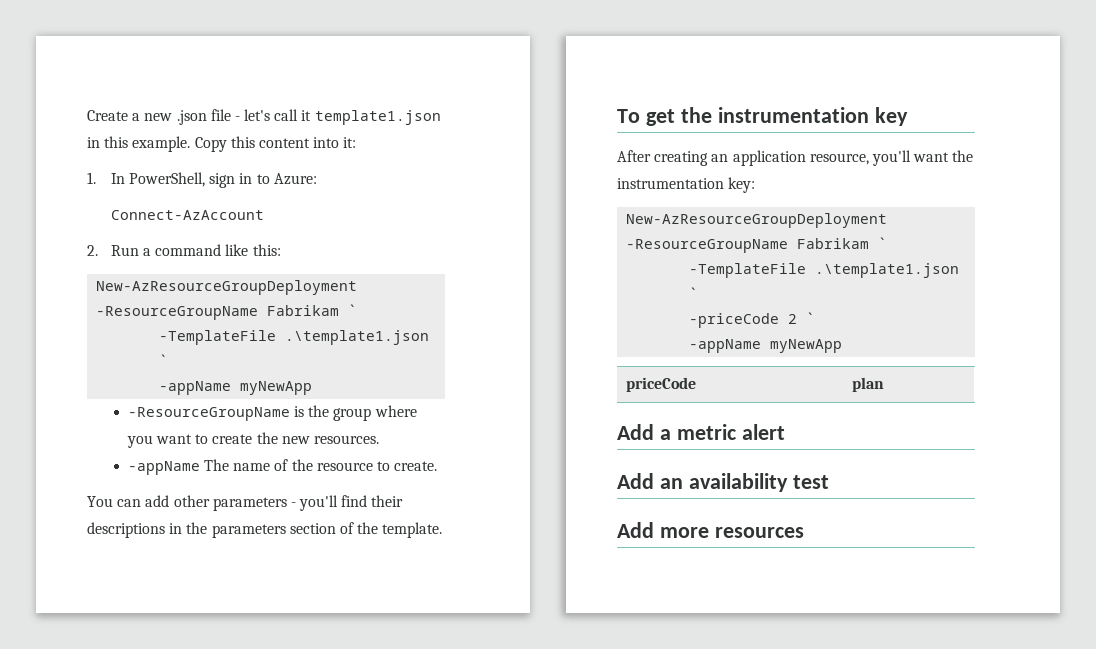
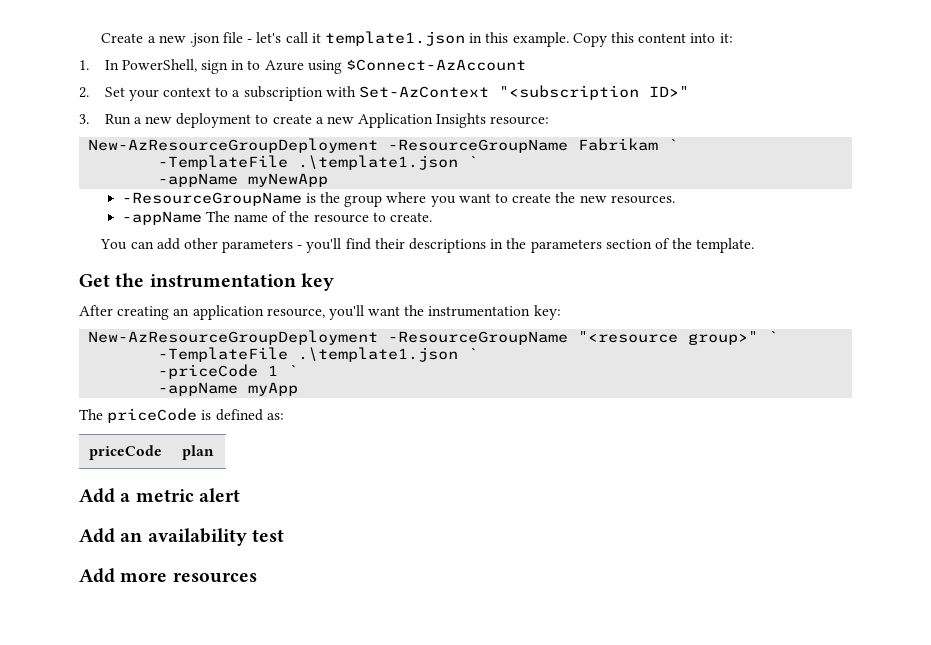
- 1. In PowerShell, sign in to Azure:
- Connect-AzAccount
- 2. Run a command like this:
+ 1. In PowerShell, sign in to Azure using $Connect-AzAccount
+ 2. Set your context to a subscription with Set-AzContext "<subscription ID>"
+ 3. Run a new deployment to create a new Application Insights resource:
- To get the instrumentation key
+ Get the instrumentation key
  After creating an application resource, you'll want the instrumentation key:
- New-AzResourceGroupDeployment -ResourceGroupName Fabrikam `
+ New-AzResourceGroupDeployment -ResourceGroupName "<resource group>" `
- -priceCode 2 `
- -appName myNewApp
+ -priceCode 1 `
+ -appName myApp
+ The priceCode is defined as:

